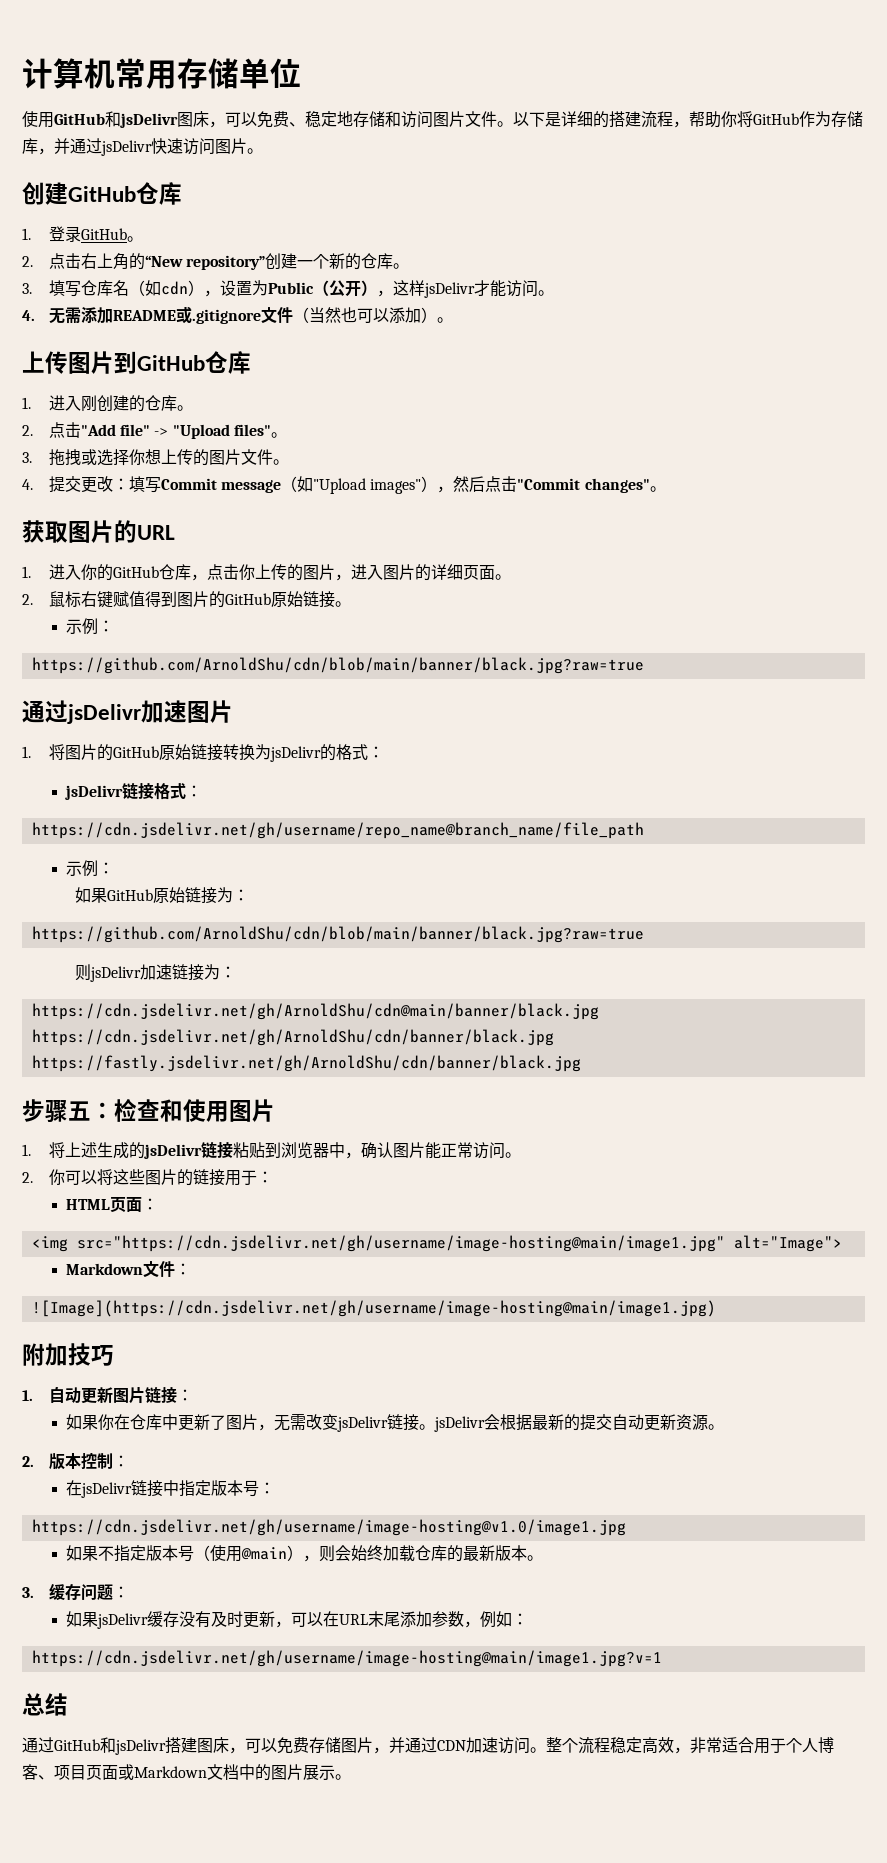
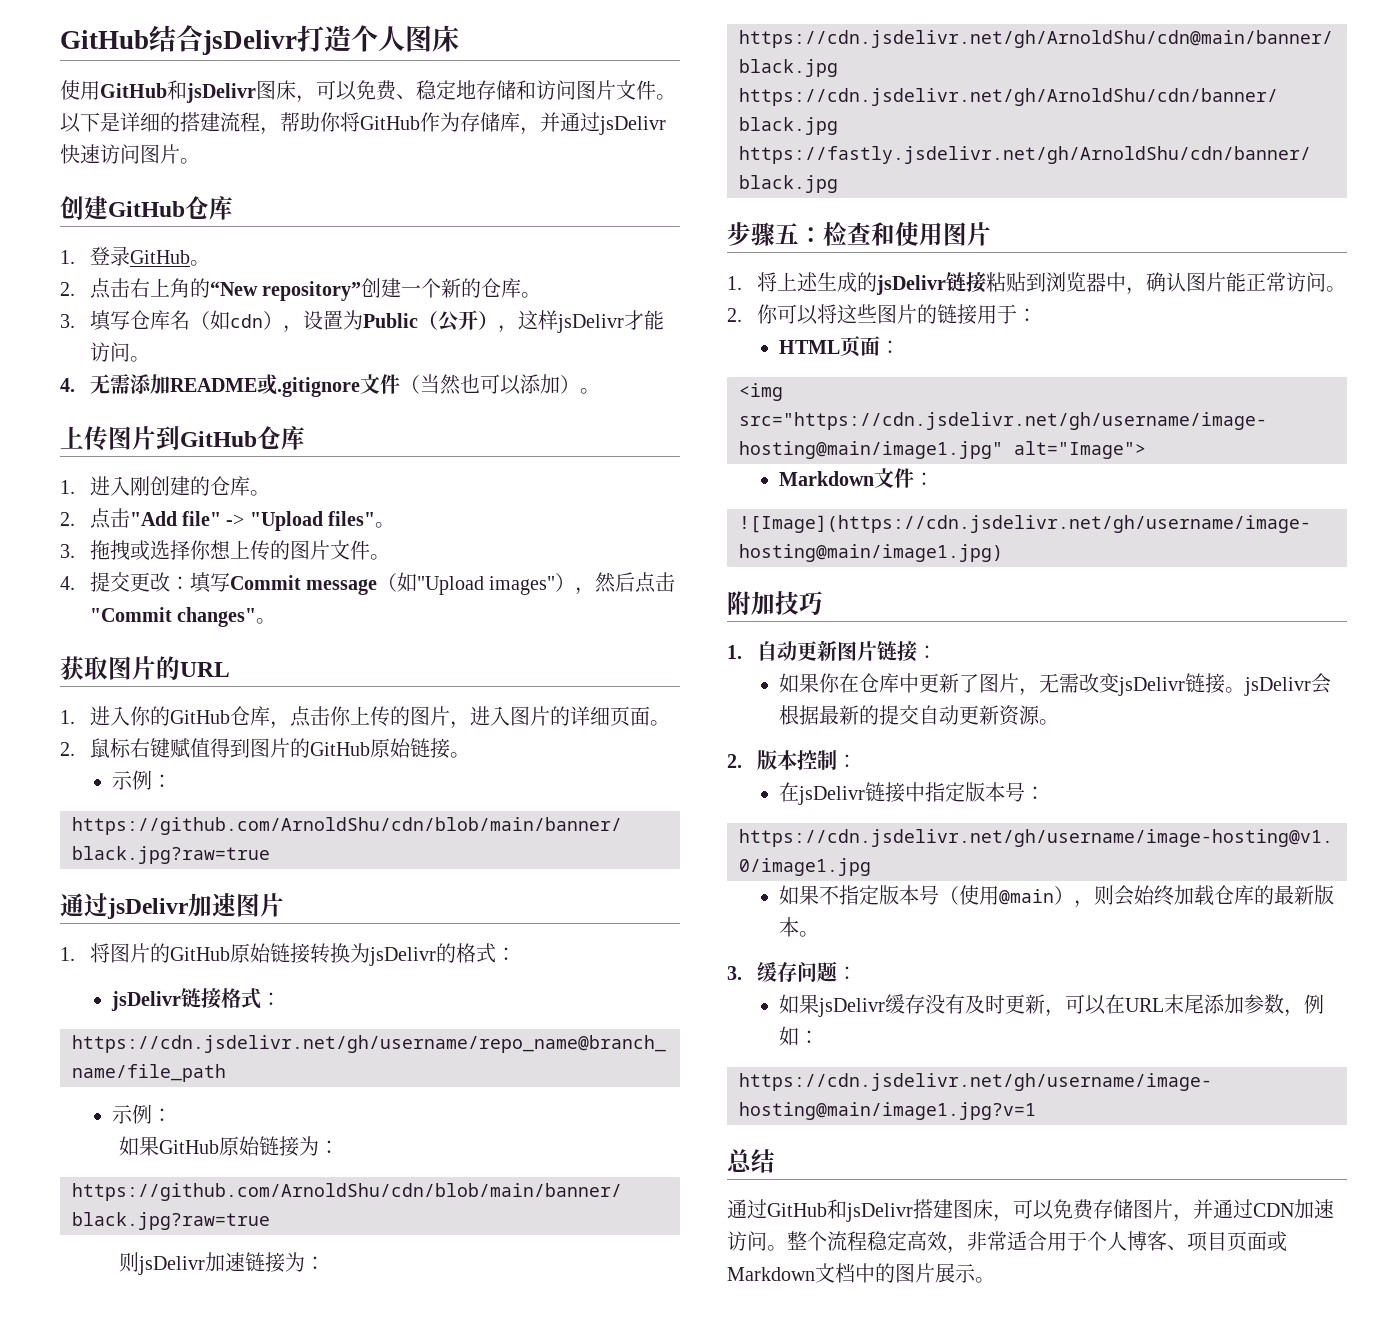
- 计算机常用存储单位
+ GitHub结合jsDelivr打造个人图床

